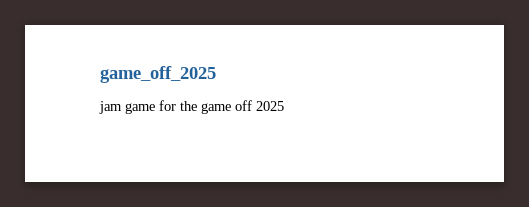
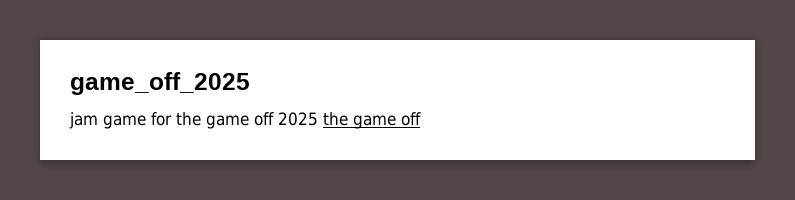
- jam game for the game off 2025
+ jam game for the game off 2025 the game off

